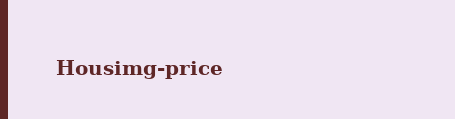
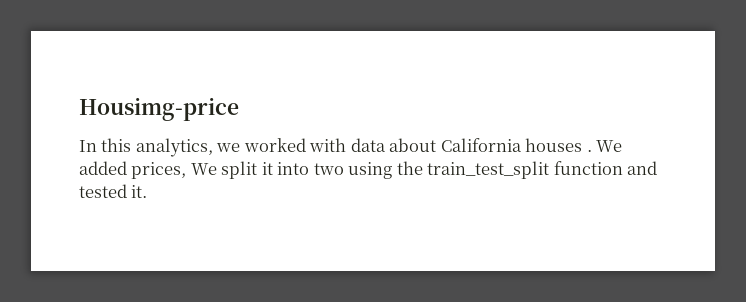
+ In this analytics, we worked with data about California houses . We added prices, We split it into two using the train_test_split function and tested it.

